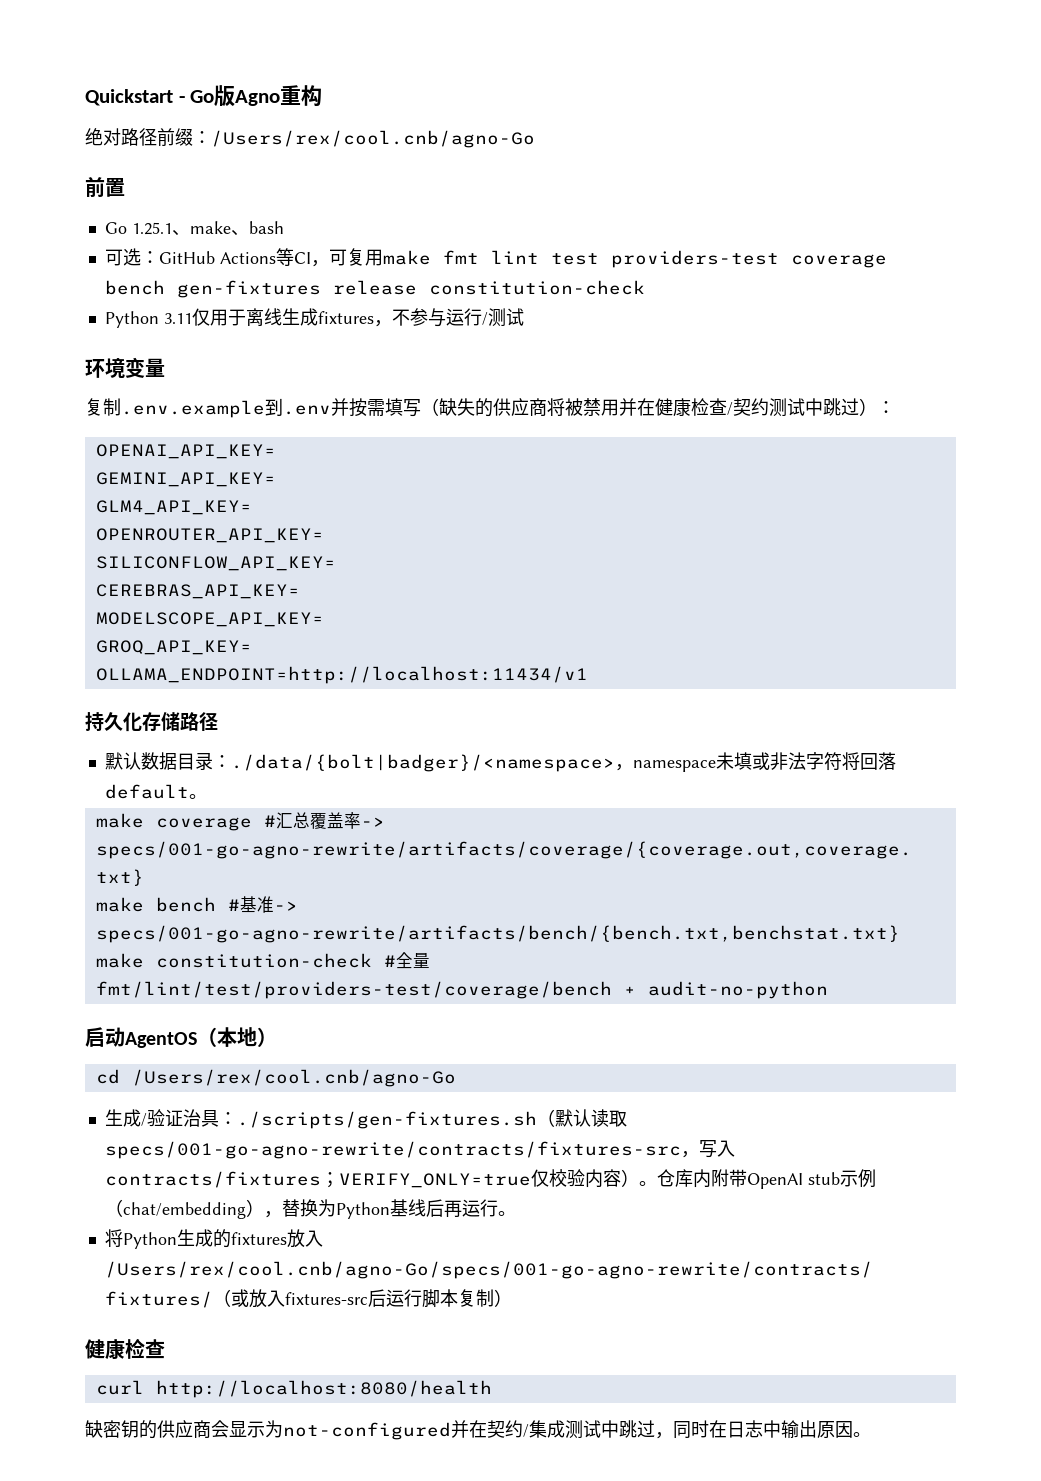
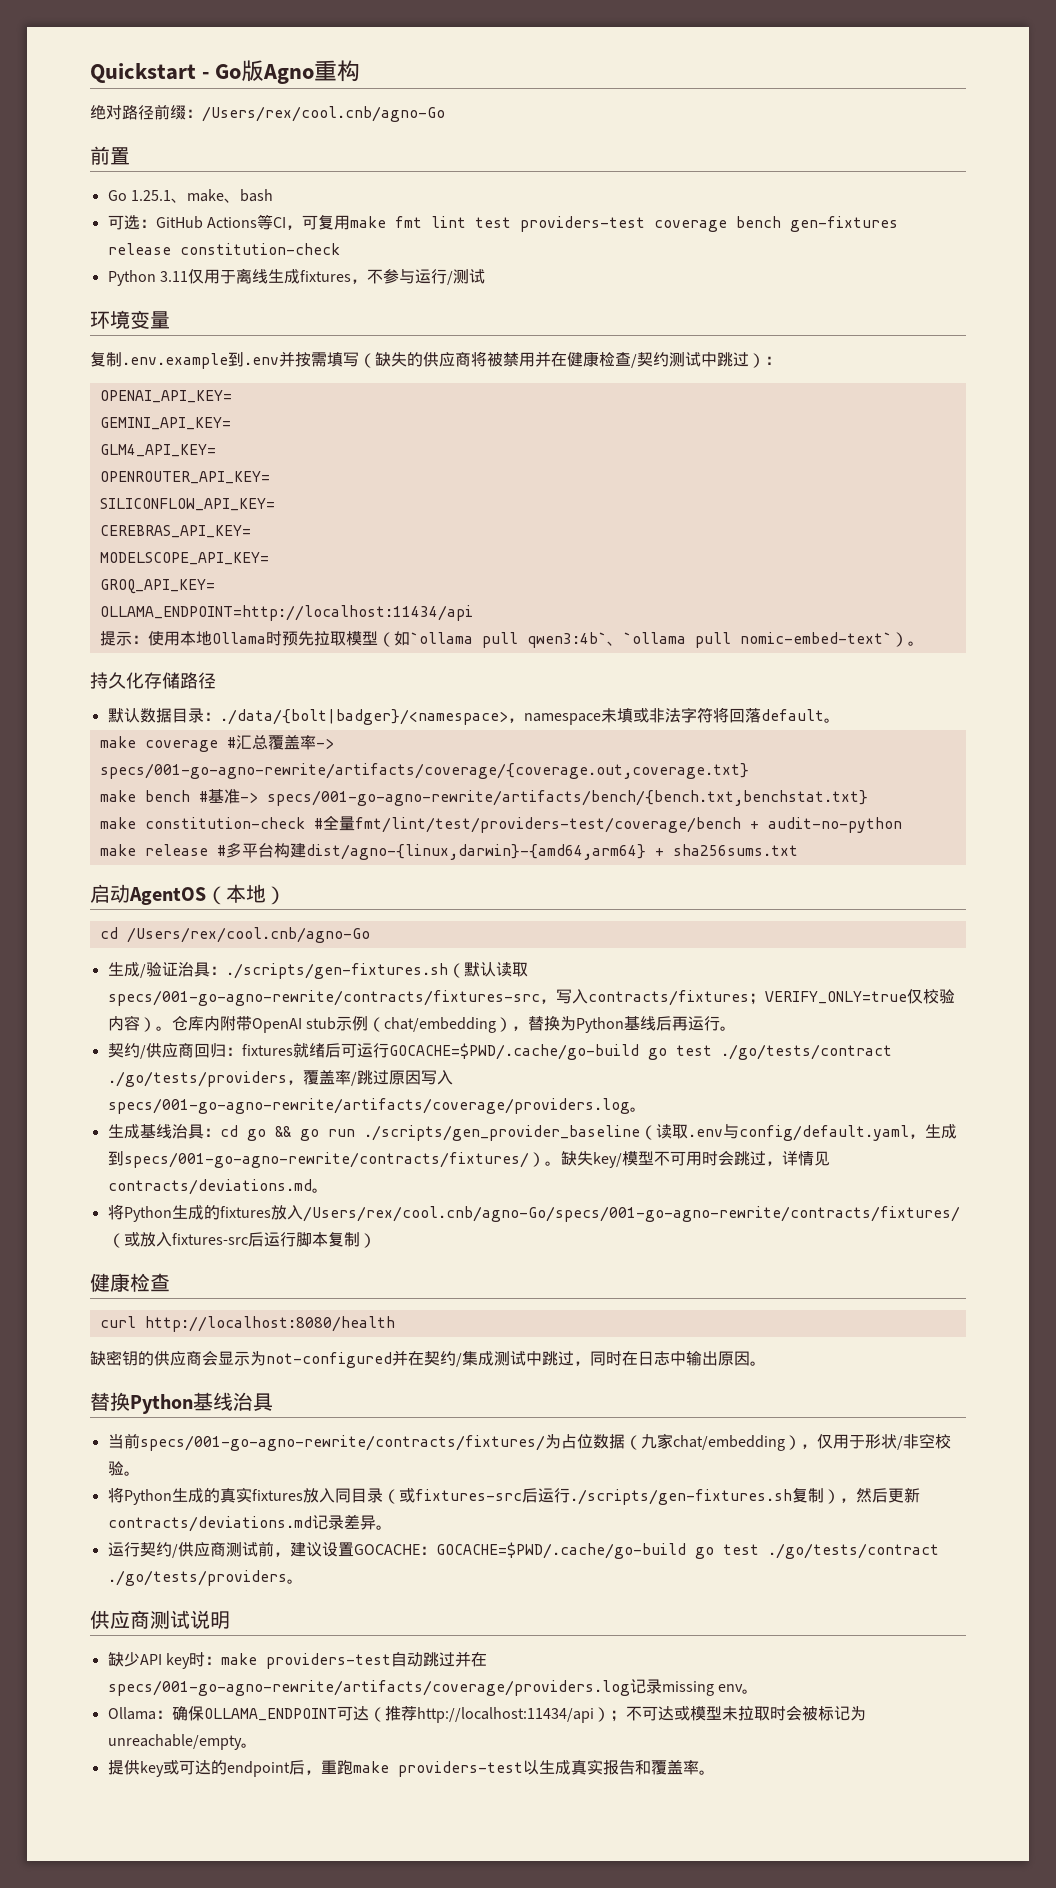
- OLLAMA_ENDPOINT=http://localhost:11434/v1
+ OLLAMA_ENDPOINT=http://localhost:11434/api
+ 提示：使用本地Ollama时预先拉取模型（如`ollama pull qwen3:4b`、`ollama pull nomic-embed-text`）。
+ make release #多平台构建dist/agno-{linux,darwin}-{amd64,arm64} + sha256sums.txt
+ 契约/供应商回归：fixtures就绪后可运行GOCACHE=$PWD/.cache/go-build go test ./go/tests/contract ./go/tests/providers，覆盖率/跳过原因写入specs/001-go-agno-rewrite/artifacts/coverage/providers.log。
+ 生成基线治具：cd go && go run ./scripts/gen_provider_baseline（读取.env与config/default.yaml，生成到specs/001-go-agno-rewrite/contracts/fixtures/）。缺失key/模型不可用时会跳过，详情见contracts/deviations.md。
+ 替换Python基线治具
+ 当前specs/001-go-agno-rewrite/contracts/fixtures/为占位数据（九家chat/embedding），仅用于形状/非空校验。
+ 将Python生成的真实fixtures放入同目录（或fixtures-src后运行./scripts/gen-fixtures.sh复制），然后更新contracts/deviations.md记录差异。
+ 运行契约/供应商测试前，建议设置GOCACHE：GOCACHE=$PWD/.cache/go-build go test ./go/tests/contract ./go/tests/providers。
+ 供应商测试说明
+ 缺少API key时：make providers-test自动跳过并在specs/001-go-agno-rewrite/artifacts/coverage/providers.log记录missing env。
+ Ollama：确保OLLAMA_ENDPOINT可达（推荐http://localhost:11434/api）；不可达或模型未拉取时会被标记为unreachable/empty。
+ 提供key或可达的endpoint后，重跑make providers-test以生成真实报告和覆盖率。

